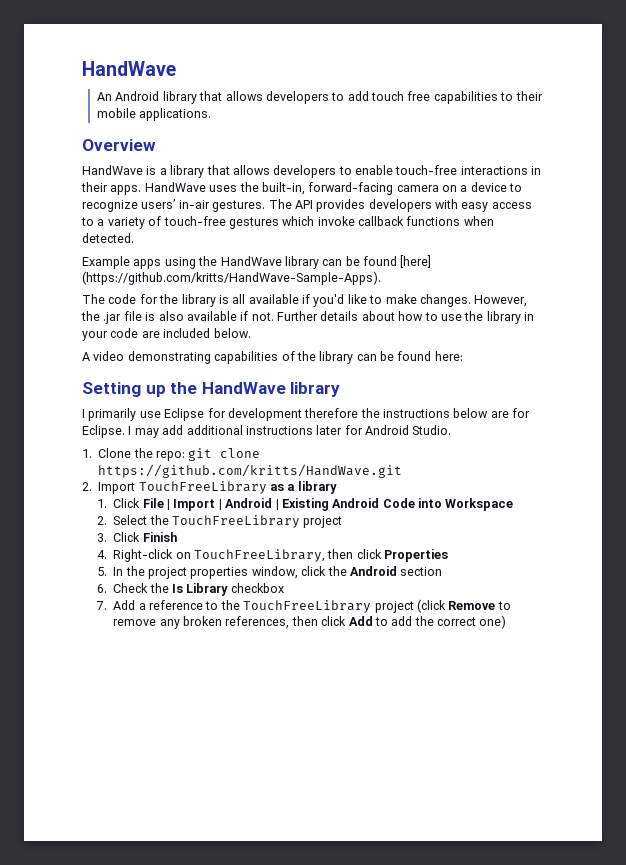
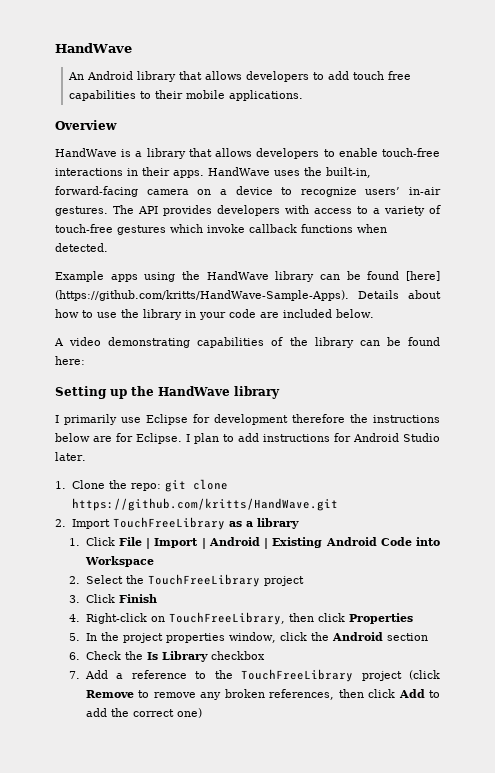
- The API provides developers with easy access to a variety of touch-free gestures which invoke callback functions when detected.
+ The API provides developers with access to a variety of touch-free gestures which invoke callback functions when detected.
- Example apps using the HandWave library can be found [here] (https://github.com/kritts/HandWave-Sample-Apps).
- The code for the library is all available if you'd like to make changes. However, the .jar file is also available if not. Further details about how to use the library in your code are included below.
+ Example apps using the HandWave library can be found [here] (https://github.com/kritts/HandWave-Sample-Apps). Details about how to use the library in your code are included below.
- I may add additional instructions later for Android Studio.
+ I plan to add instructions for Android Studio later.

